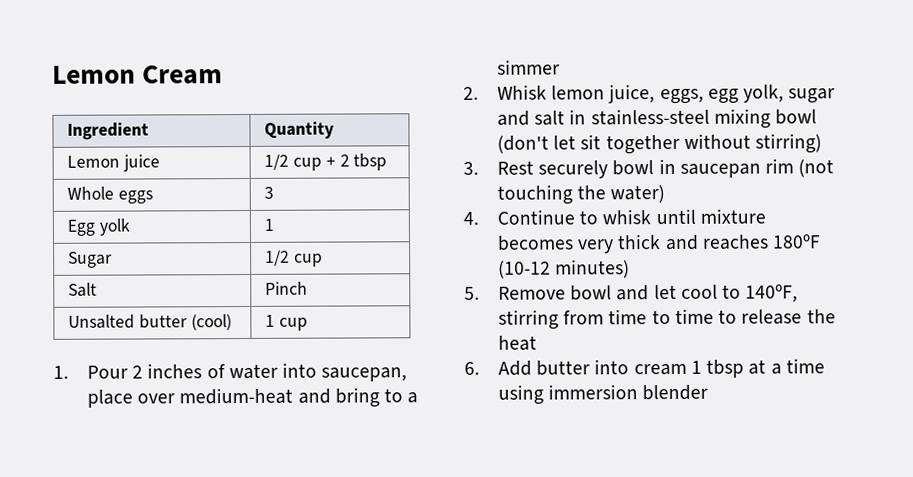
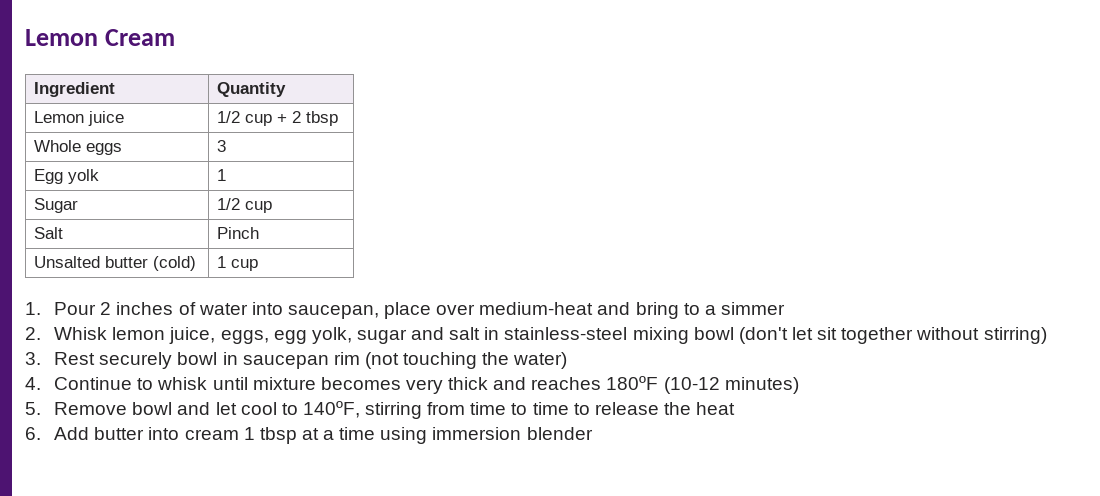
- Unsalted butter (cool) | 1 cup
+ Unsalted butter (cold) | 1 cup

